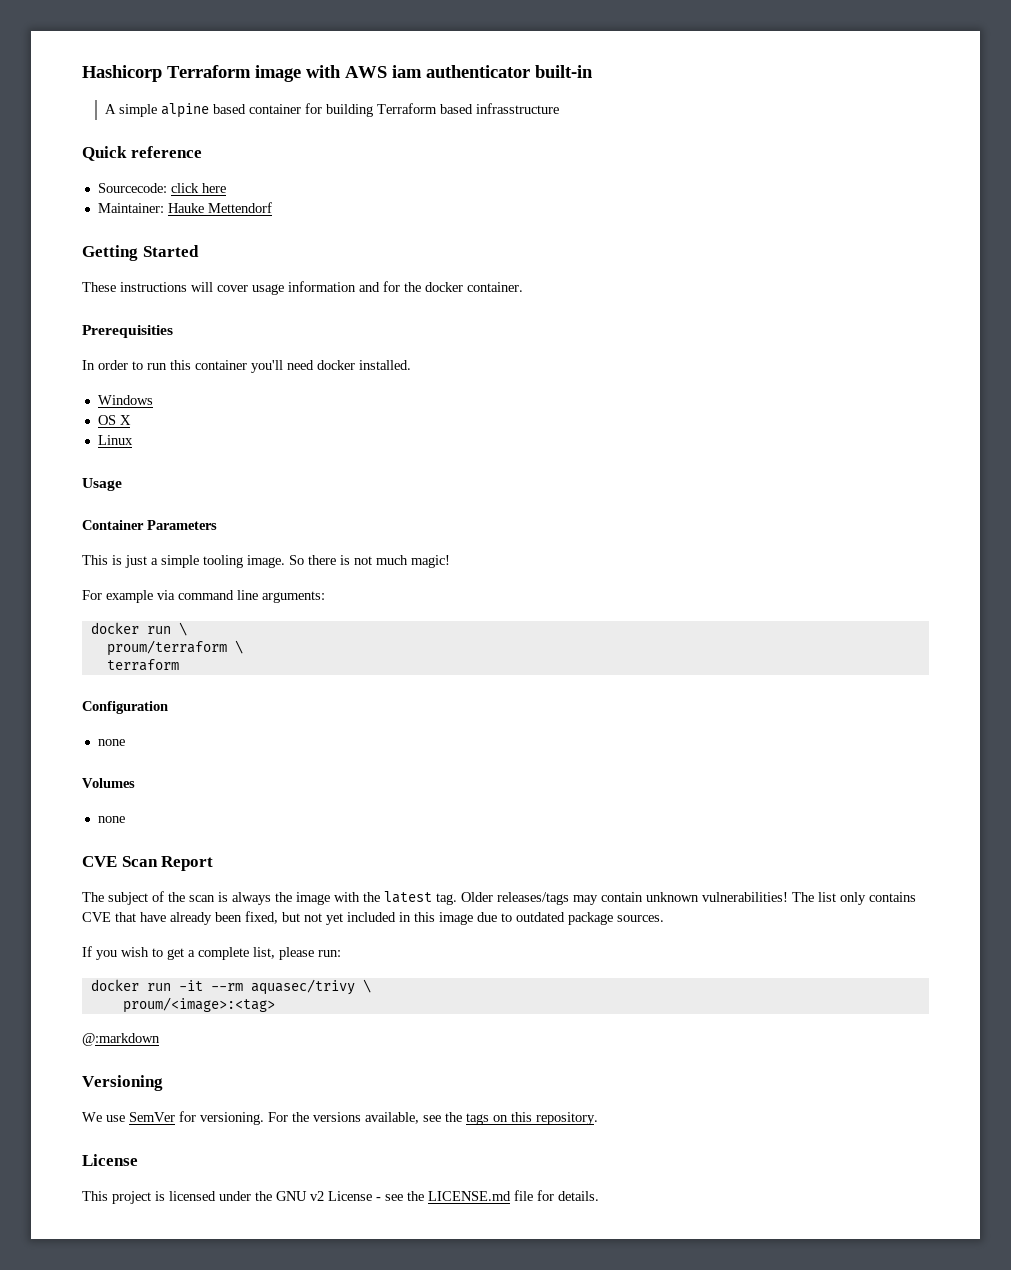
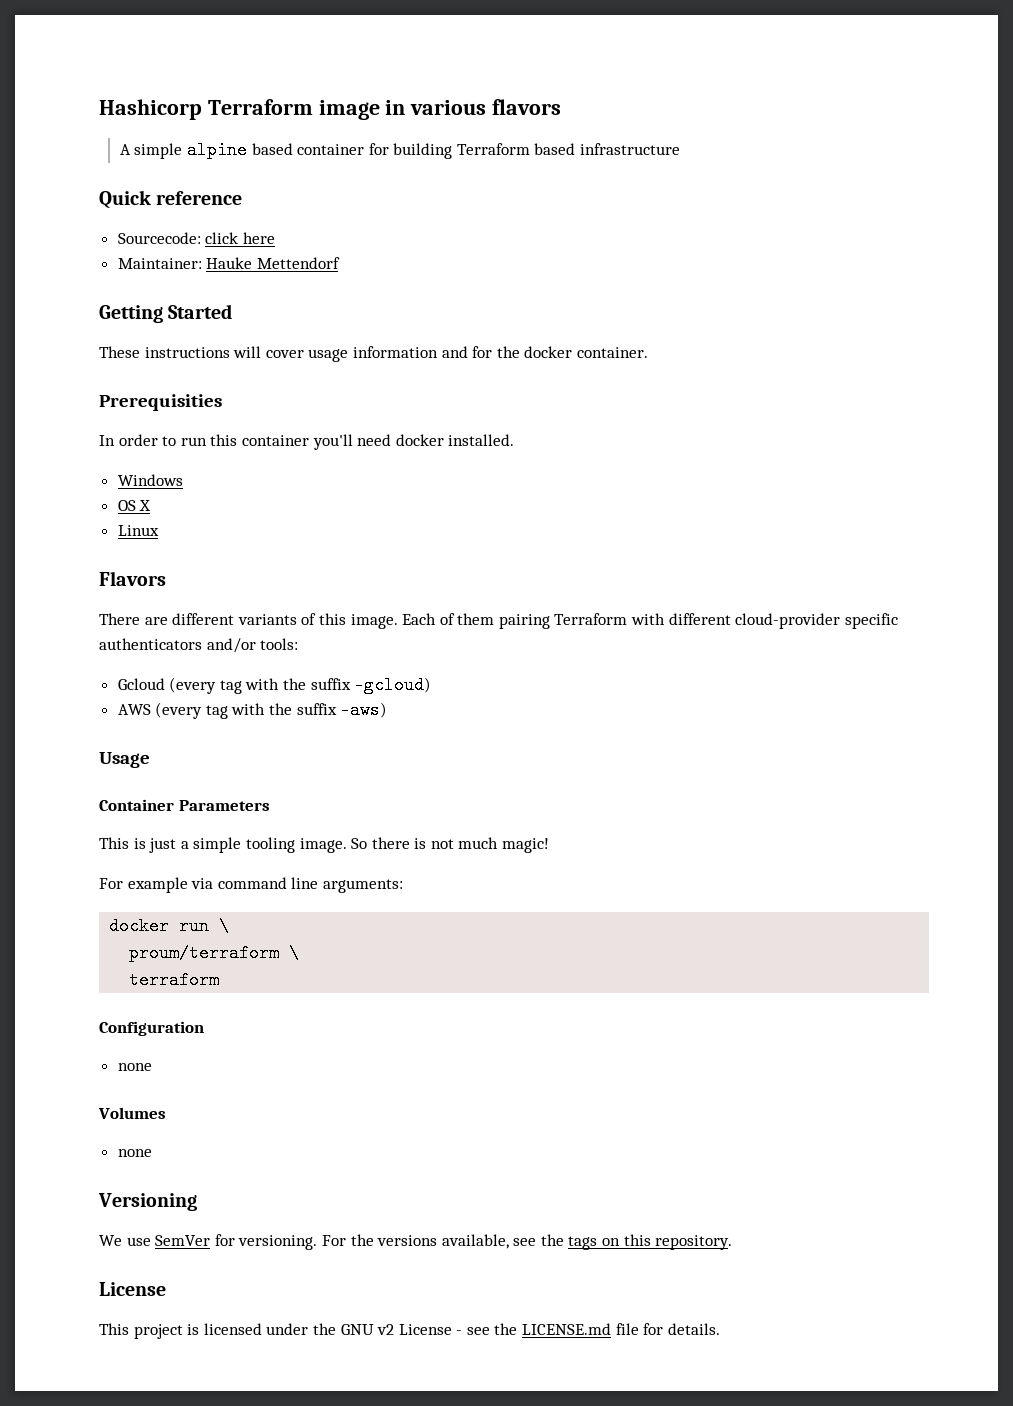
- Hashicorp Terraform image with AWS iam authenticator built-in
+ Hashicorp Terraform image in various flavors
- A simple alpine based container for building Terraform based infrasstructure
+ A simple alpine based container for building Terraform based infrastructure
+ Flavors
+ There are different variants of this image. Each of them pairing Terraform with different cloud-provider specific authenticators and/or tools:
+ Gcloud (every tag with the suffix -gcloud)
+ AWS (every tag with the suffix -aws)
- CVE Scan Report
- The subject of the scan is always the image with the latest tag. Older releases/tags may contain unknown vulnerabilities! The list only contains CVE that have already been fixed, but not yet included in this image due to outdated package sources.
- If you wish to get a complete list, please run:
- docker run -it --rm aquasec/trivy \
- proum/<image>:<tag>
- @:markdown

